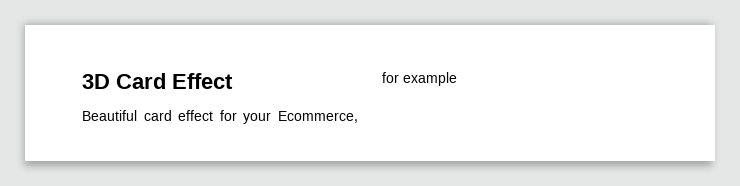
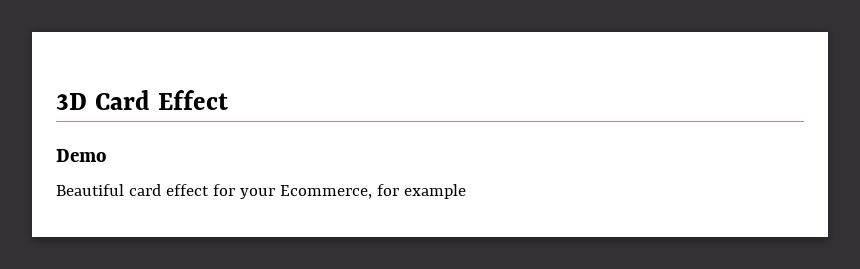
+ Demo

